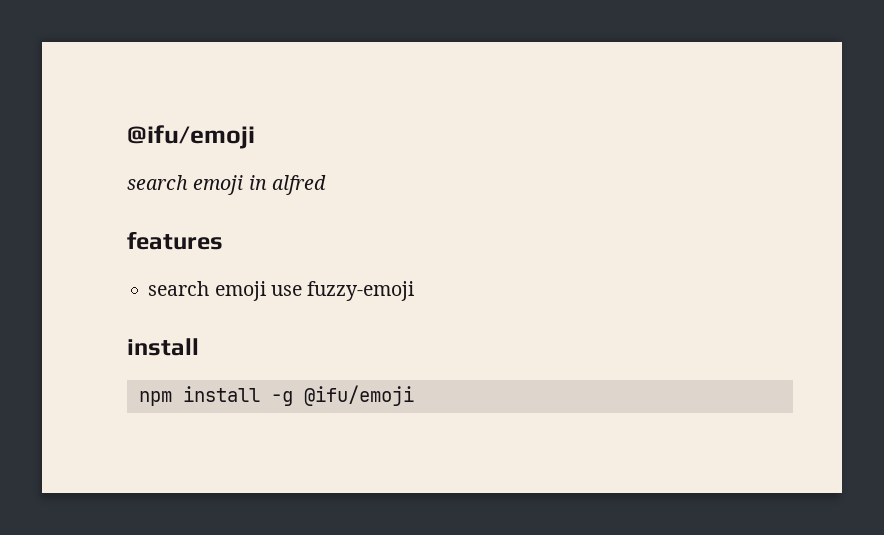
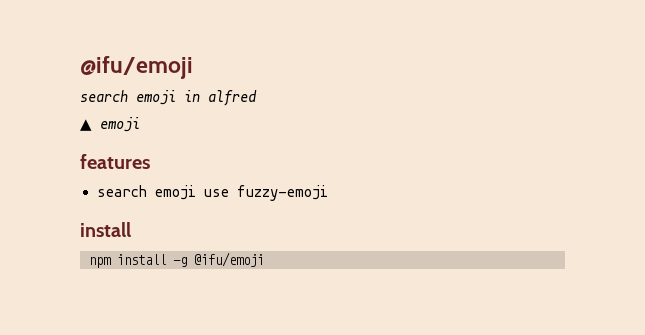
+ ▲ emoji

